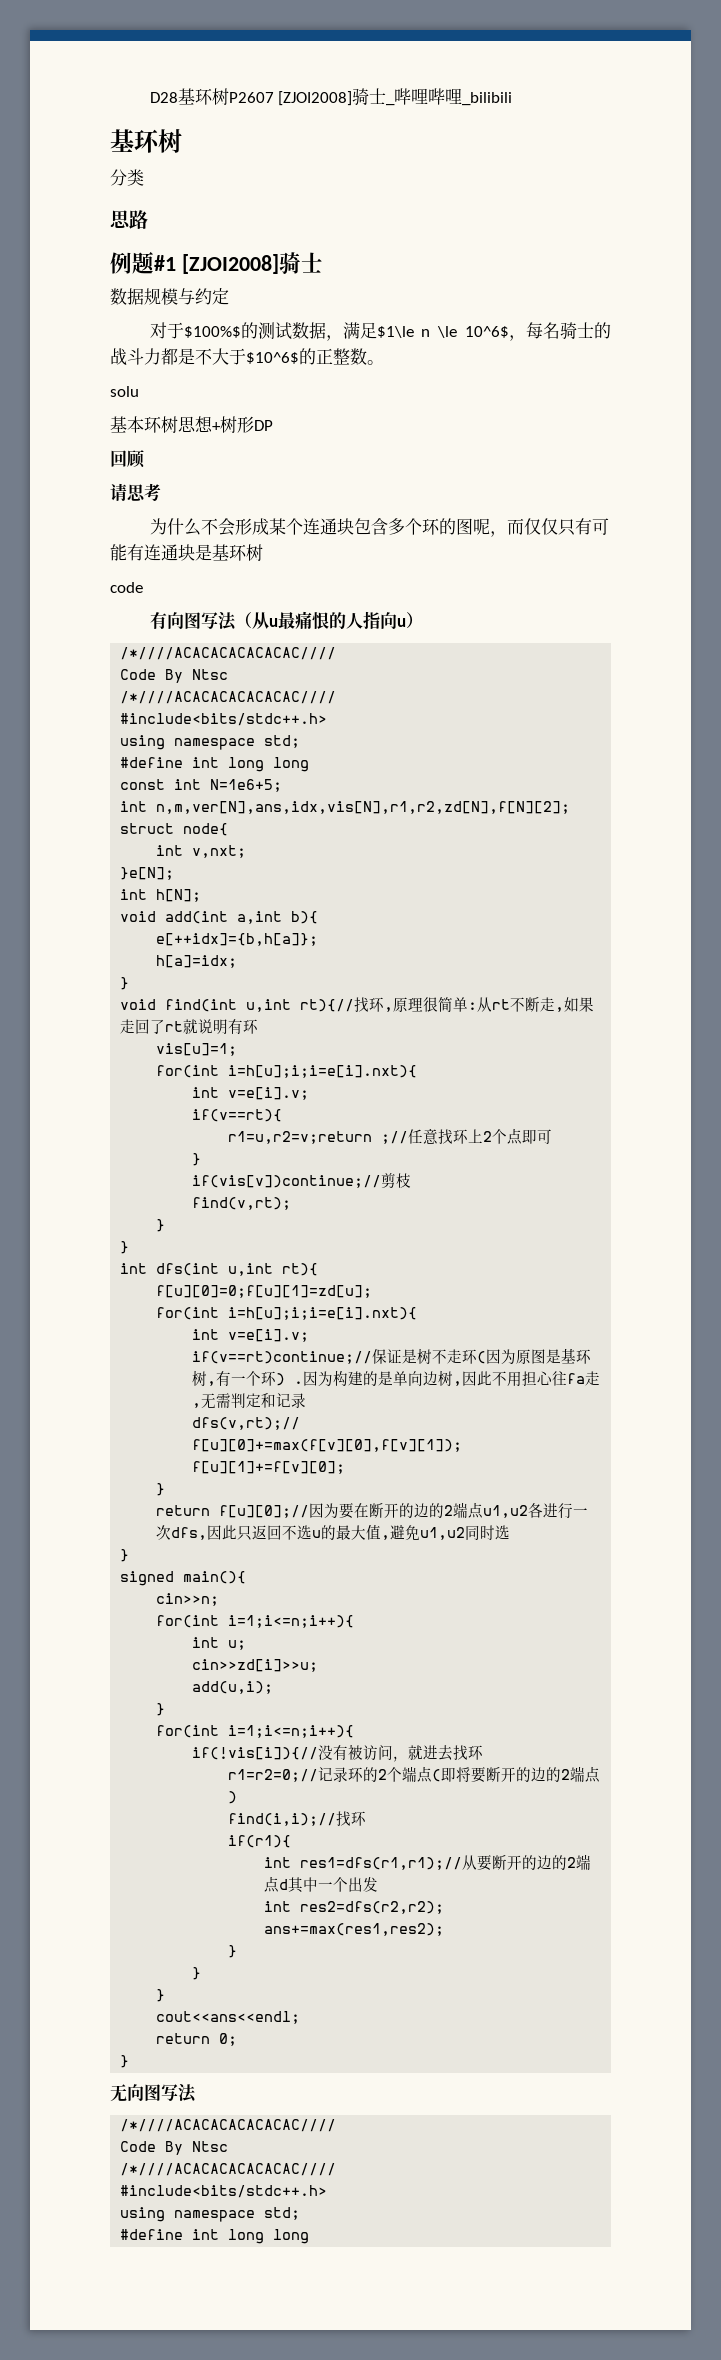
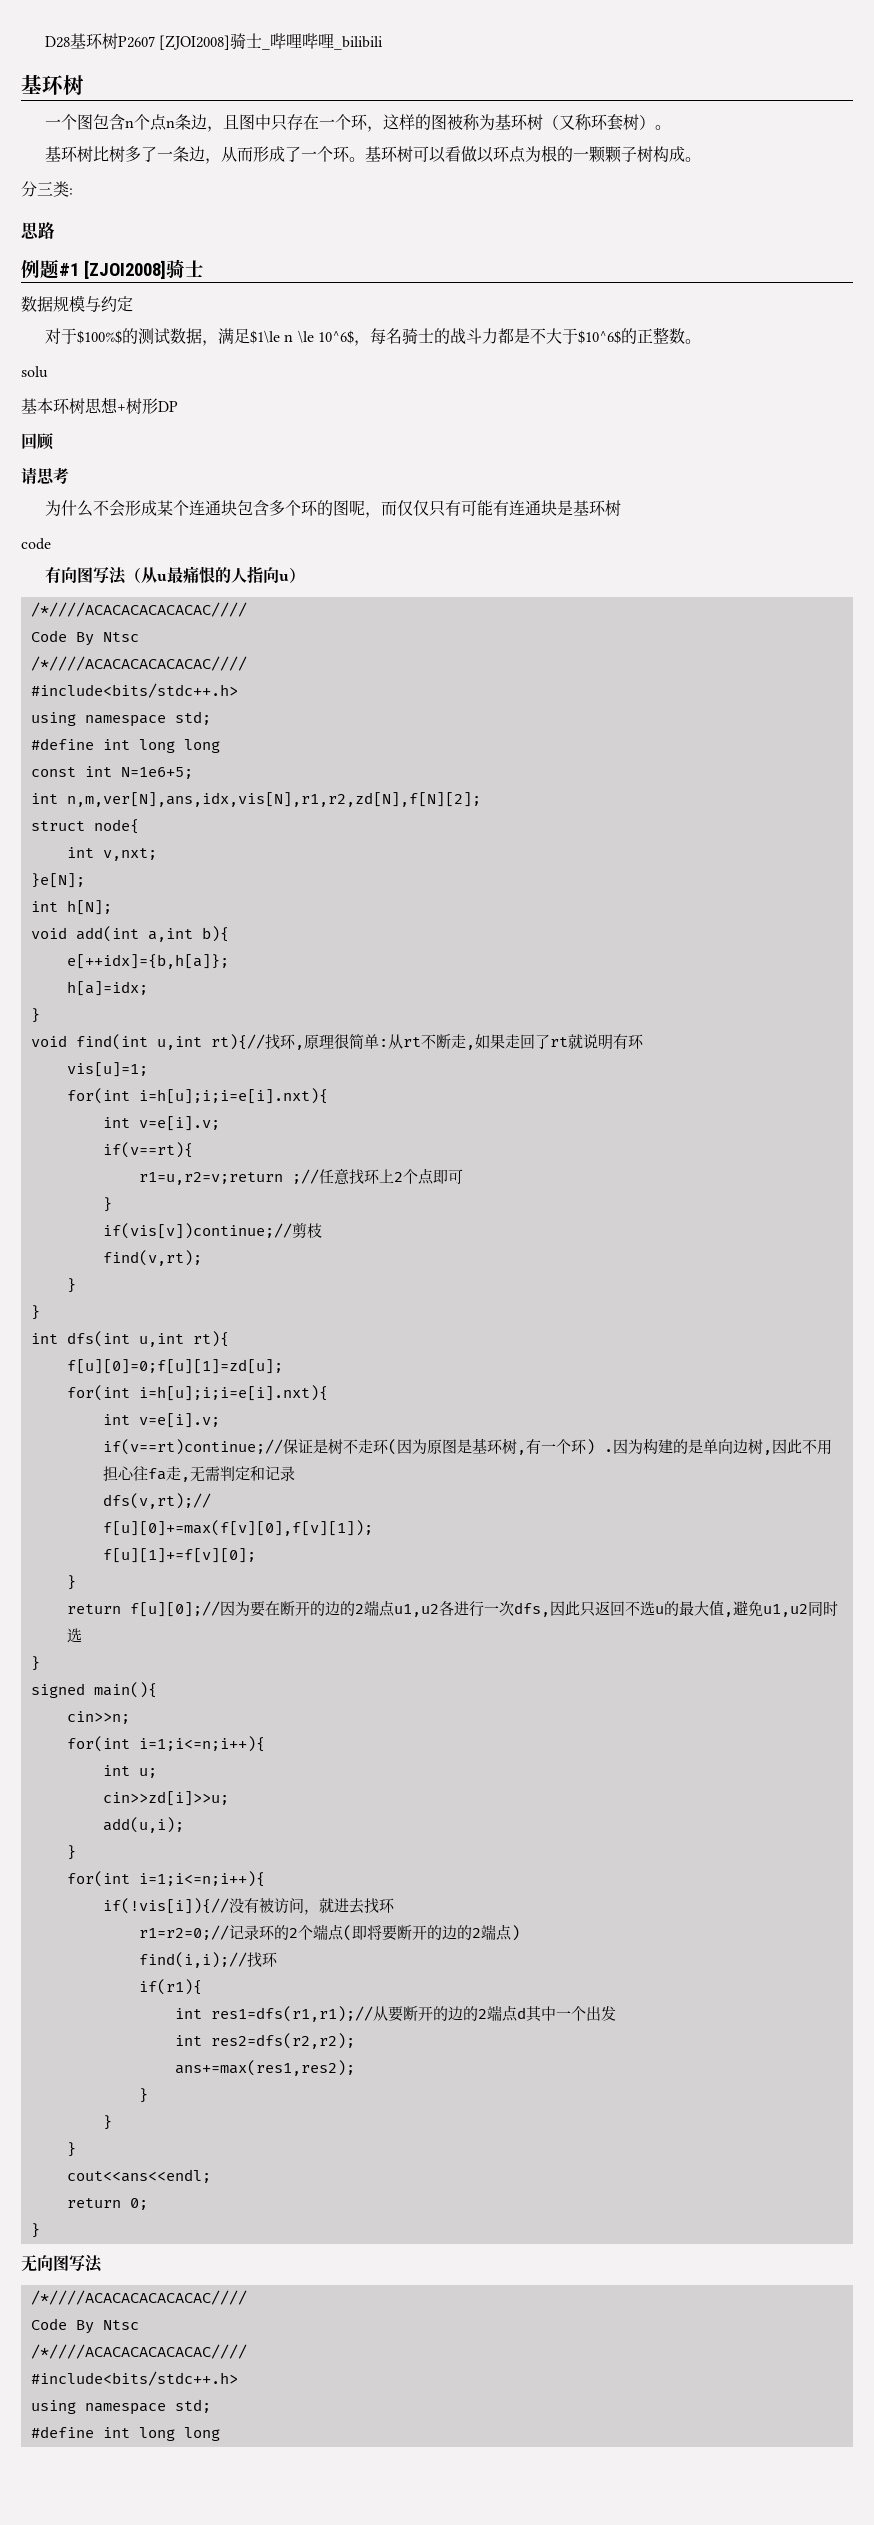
+ 一个图包含n个点n条边，且图中只存在一个环，这样的图被称为基环树（又称环套树）。
+ 基环树比树多了一条边，从而形成了一个环。基环树可以看做以环点为根的一颗颗子树构成。
- 分类
+ 分三类:

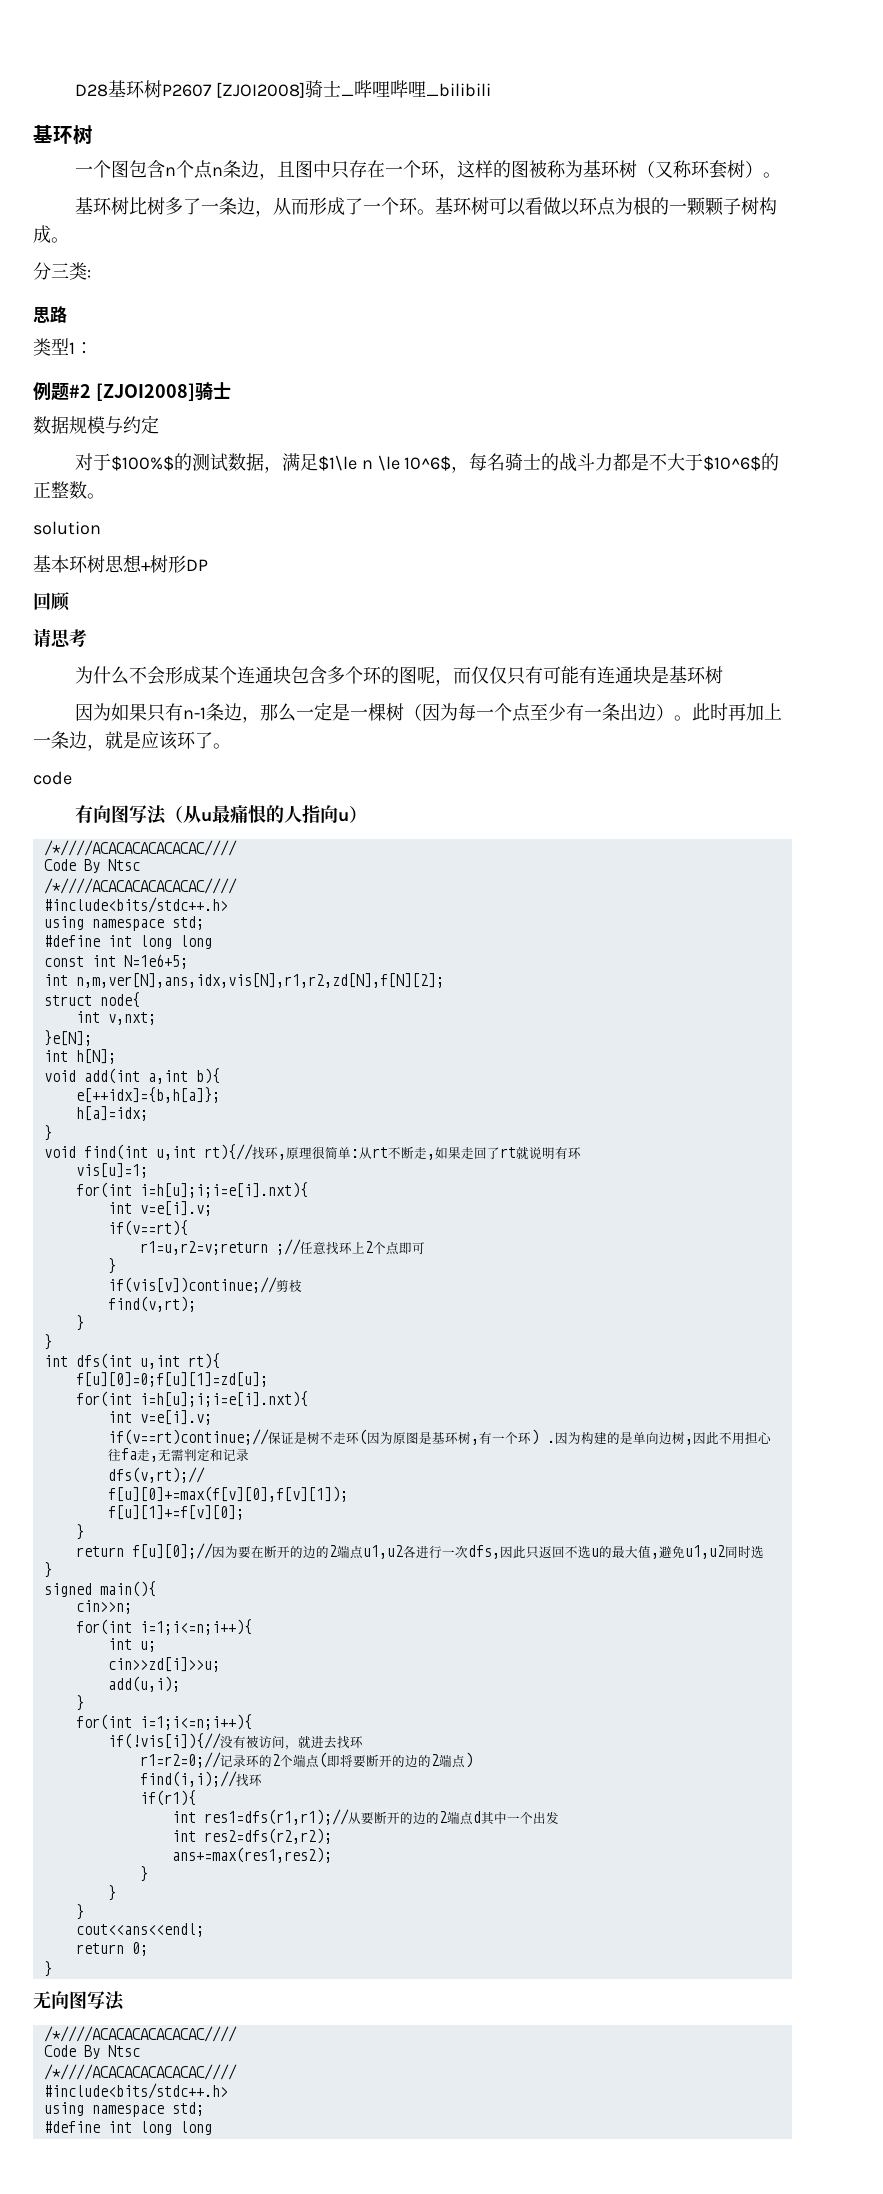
+ 类型1：
- 例题#1 [ZJOI2008]骑士
+ 例题#2 [ZJOI2008]骑士
- solu
+ solution
+ 因为如果只有n-1条边，那么一定是一棵树（因为每一个点至少有一条出边）。此时再加上一条边，就是应该环了。

